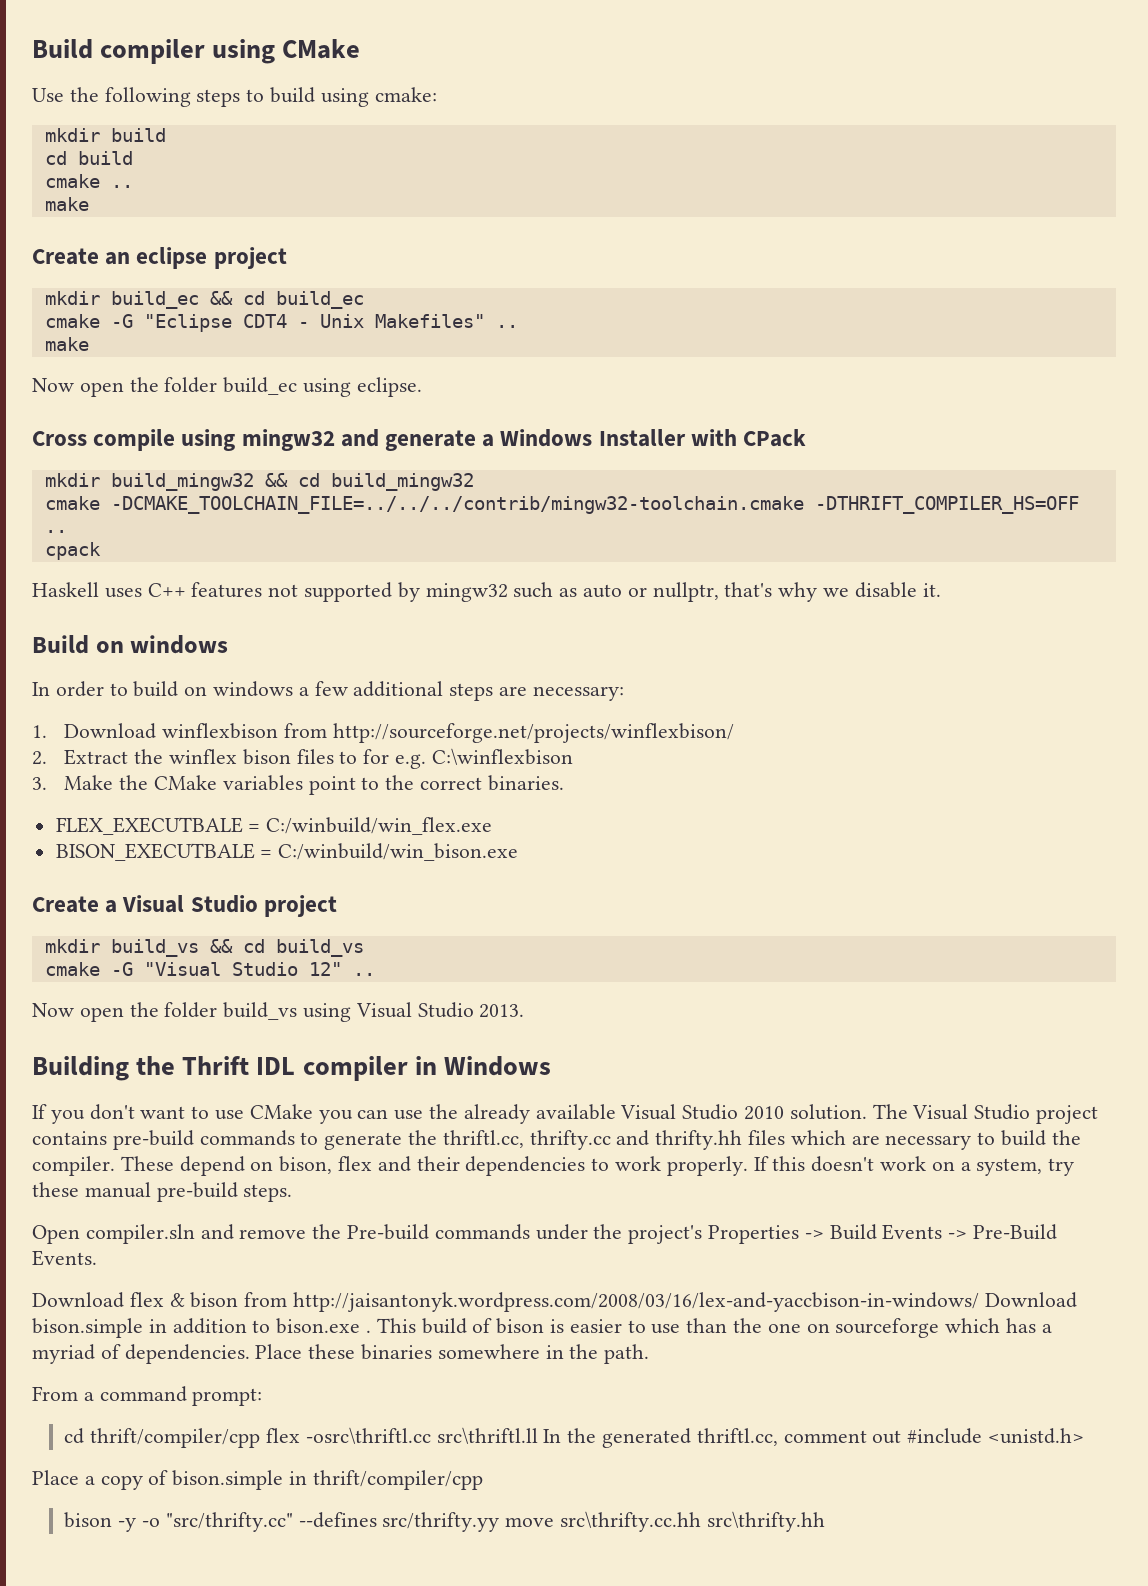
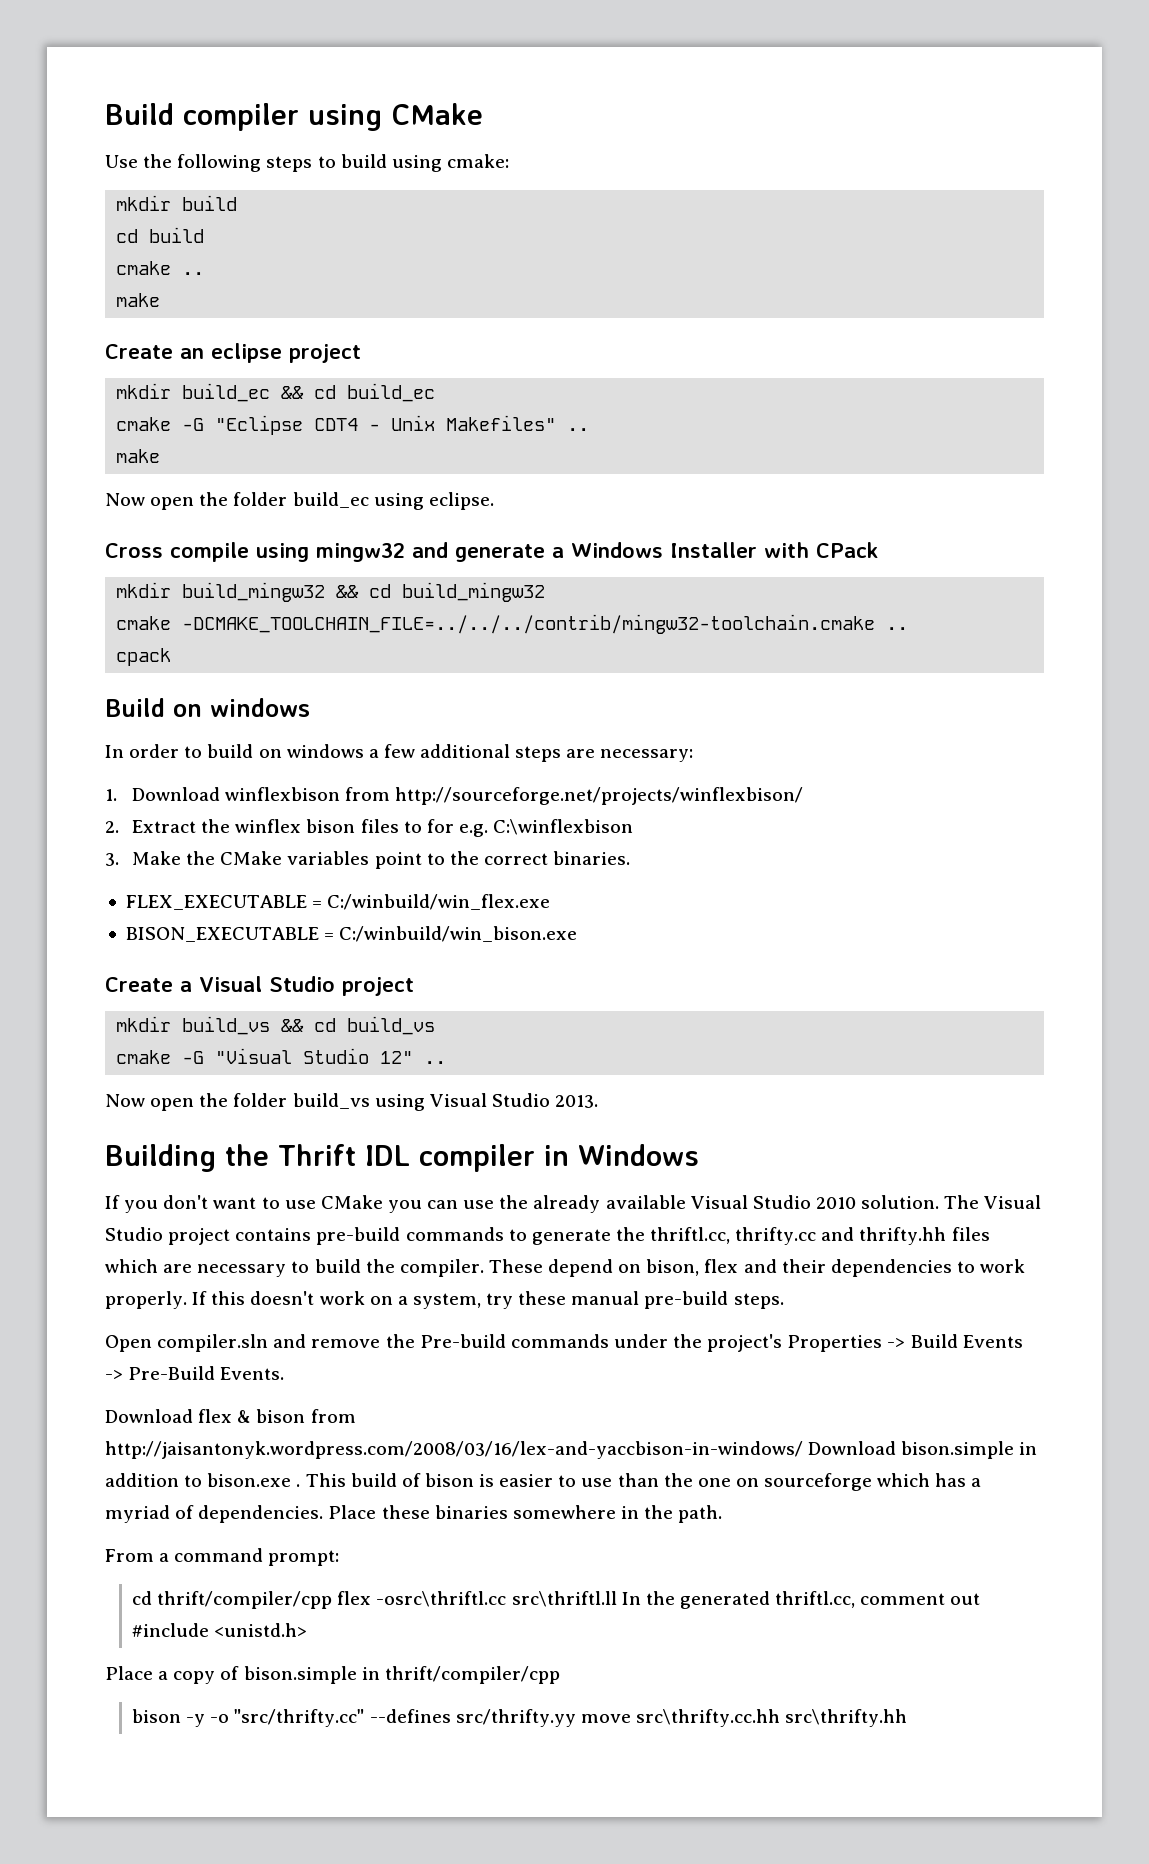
- cmake -DCMAKE_TOOLCHAIN_FILE=../../../contrib/mingw32-toolchain.cmake -DTHRIFT_COMPILER_HS=OFF ..
+ cmake -DCMAKE_TOOLCHAIN_FILE=../../../contrib/mingw32-toolchain.cmake ..
- Haskell uses C++ features not supported by mingw32 such as auto or nullptr, that's why we disable it.
- FLEX_EXECUTBALE = C:/winbuild/win_flex.exe
+ FLEX_EXECUTABLE = C:/winbuild/win_flex.exe
- BISON_EXECUTBALE = C:/winbuild/win_bison.exe
+ BISON_EXECUTABLE = C:/winbuild/win_bison.exe

